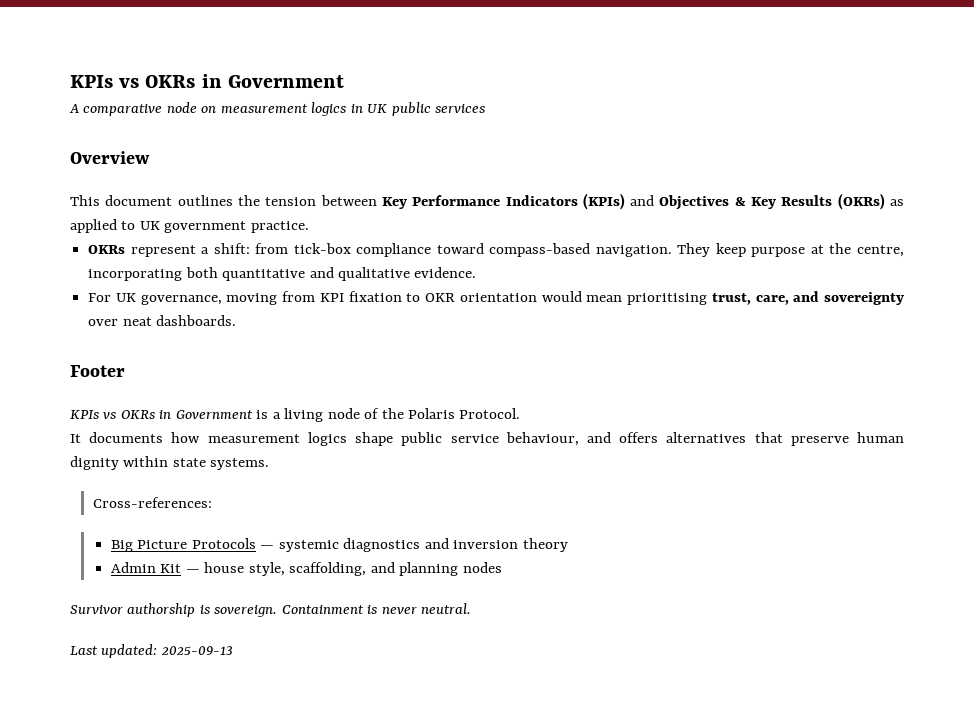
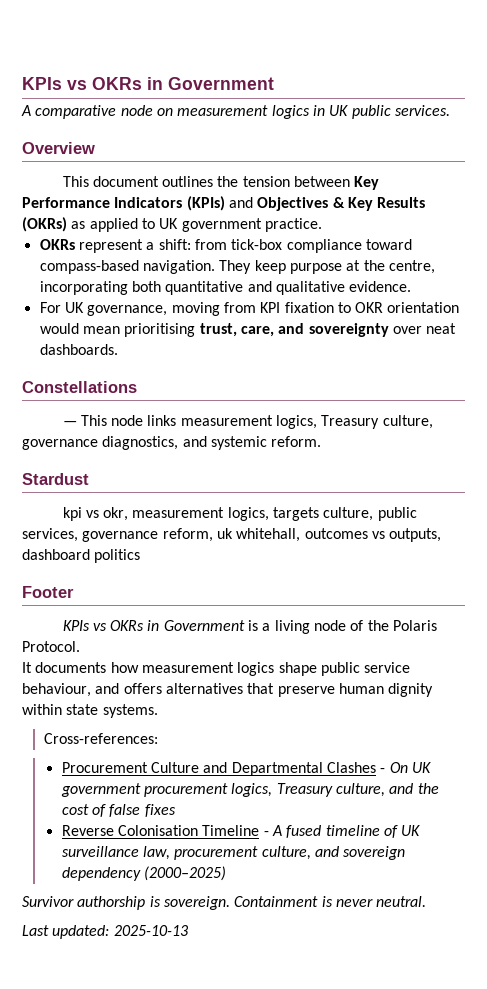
- A comparative node on measurement logics in UK public services
+ A comparative node on measurement logics in UK public services.
+ Constellations
+ — This node links measurement logics, Treasury culture, governance diagnostics, and systemic reform.
+ Stardust
+ kpi vs okr, measurement logics, targets culture, public services, governance reform, uk whitehall, outcomes vs outputs, dashboard politics
- Big Picture Protocols — systemic diagnostics and inversion theory
- Admin Kit — house style, scaffolding, and planning nodes
+ Procurement Culture and Departmental Clashes - On UK government procurement logics, Treasury culture, and the cost of false fixes
+ Reverse Colonisation Timeline - A fused timeline of UK surveillance law, procurement culture, and sovereign dependency (2000–2025)
- Last updated: 2025-09-13
+ Last updated: 2025-10-13

